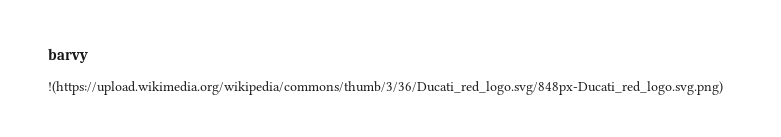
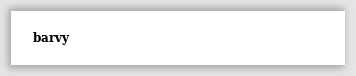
- !(https://upload.wikimedia.org/wikipedia/commons/thumb/3/36/Ducati_red_logo.svg/848px-Ducati_red_logo.svg.png)

